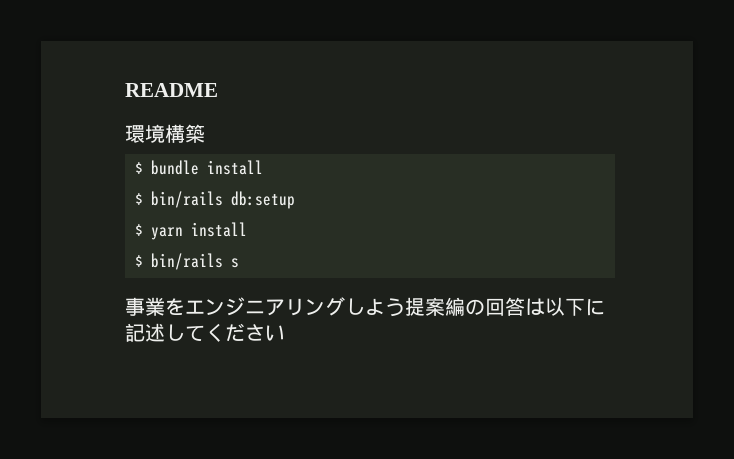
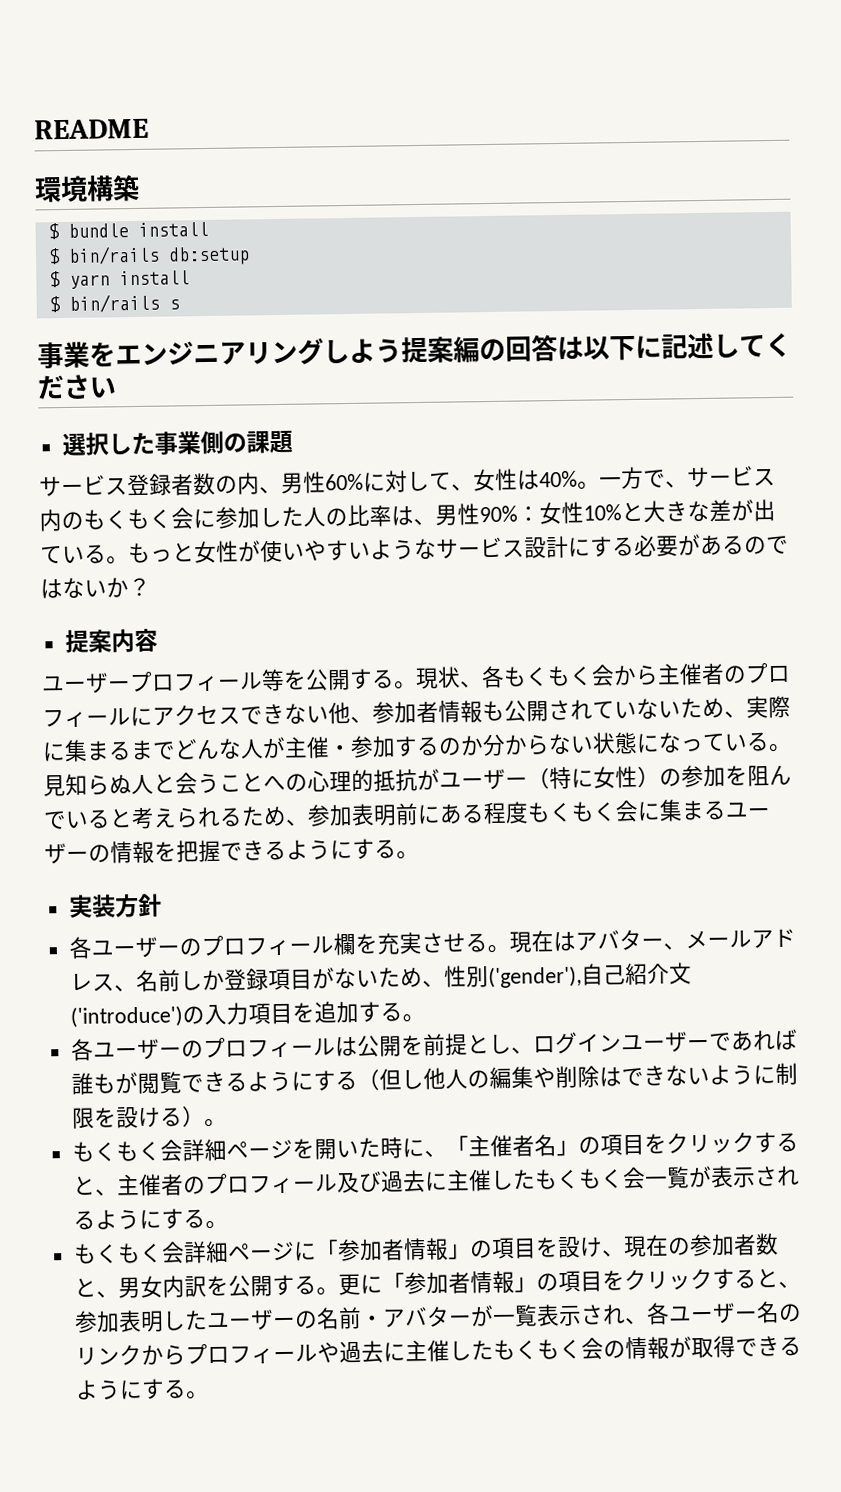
+ 選択した事業側の課題
+ サービス登録者数の内、男性60%に対して、女性は40%。一方で、サービス内のもくもく会に参加した人の比率は、男性90%：女性10%と大きな差が出ている。もっと女性が使いやすいようなサービス設計にする必要があるのではないか？
+ 提案内容
+ ユーザープロフィール等を公開する。現状、各もくもく会から主催者のプロフィールにアクセスできない他、参加者情報も公開されていないため、実際に集まるまでどんな人が主催・参加するのか分からない状態になっている。見知らぬ人と会うことへの心理的抵抗がユーザー（特に女性）の参加を阻んでいると考えられるため、参加表明前にある程度もくもく会に集まるユーザーの情報を把握できるようにする。
+ 実装方針
+ 各ユーザーのプロフィール欄を充実させる。現在はアバター、メールアドレス、名前しか登録項目がないため、性別('gender'),自己紹介文('introduce')の入力項目を追加する。
+ 各ユーザーのプロフィールは公開を前提とし、ログインユーザーであれば誰もが閲覧できるようにする（但し他人の編集や削除はできないように制限を設ける）。
+ もくもく会詳細ページを開いた時に、「主催者名」の項目をクリックすると、主催者のプロフィール及び過去に主催したもくもく会一覧が表示されるようにする。
+ もくもく会詳細ページに「参加者情報」の項目を設け、現在の参加者数と、男女内訳を公開する。更に「参加者情報」の項目をクリックすると、参加表明したユーザーの名前・アバターが一覧表示され、各ユーザー名のリンクからプロフィールや過去に主催したもくもく会の情報が取得できるようにする。

